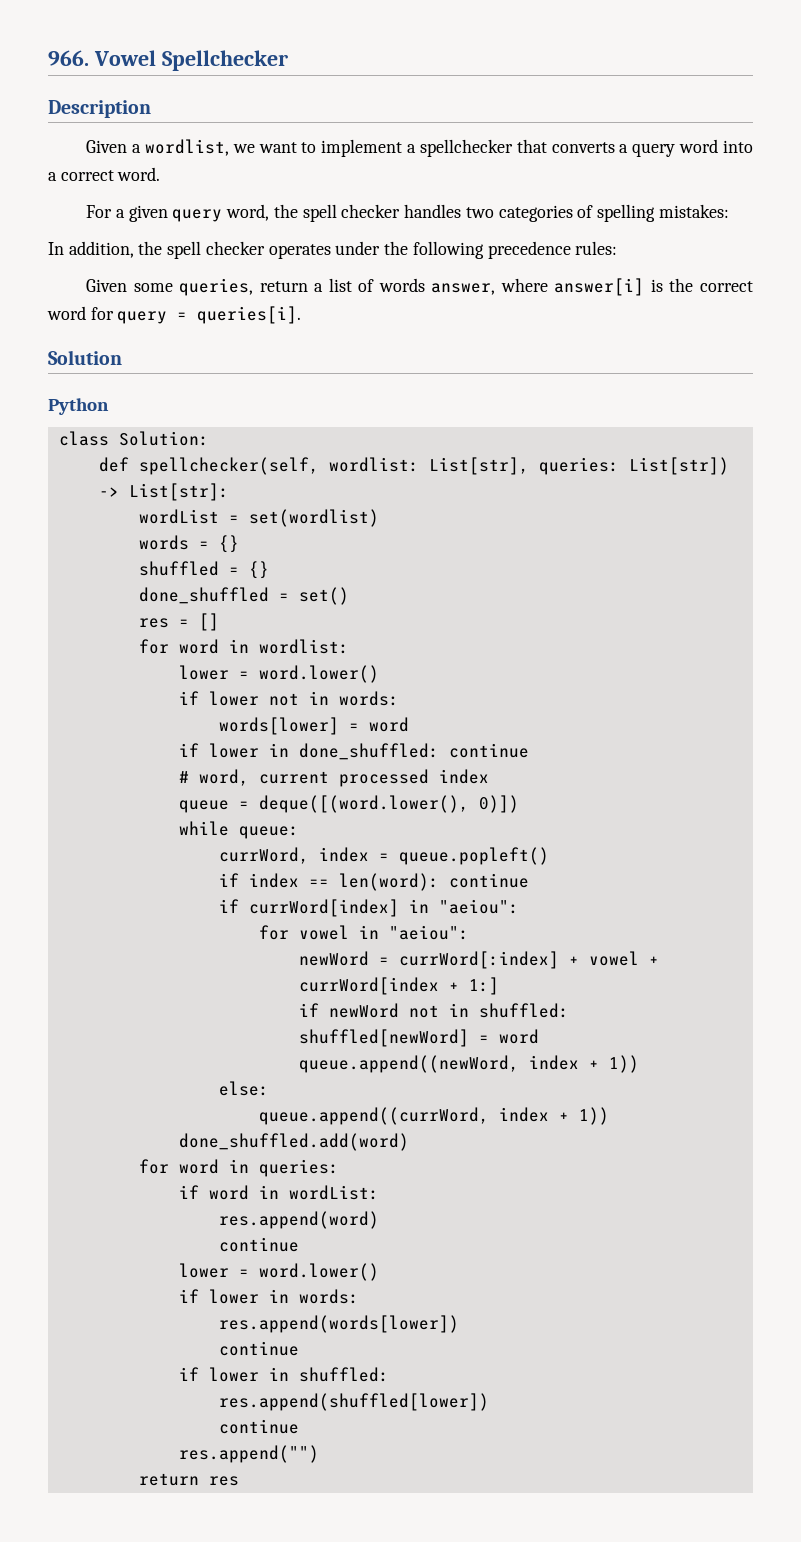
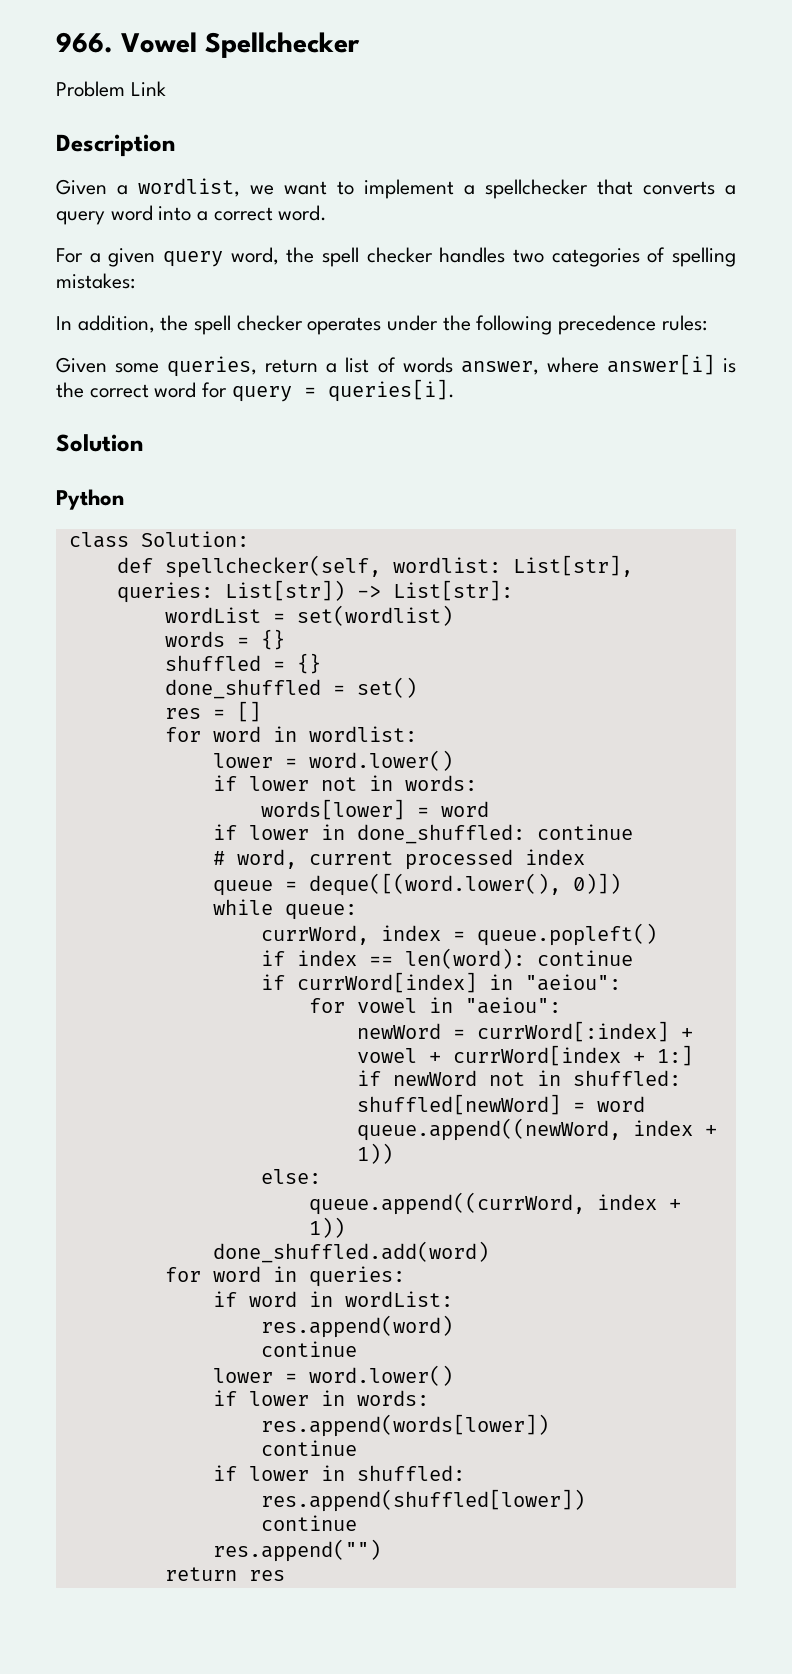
+ Problem Link

